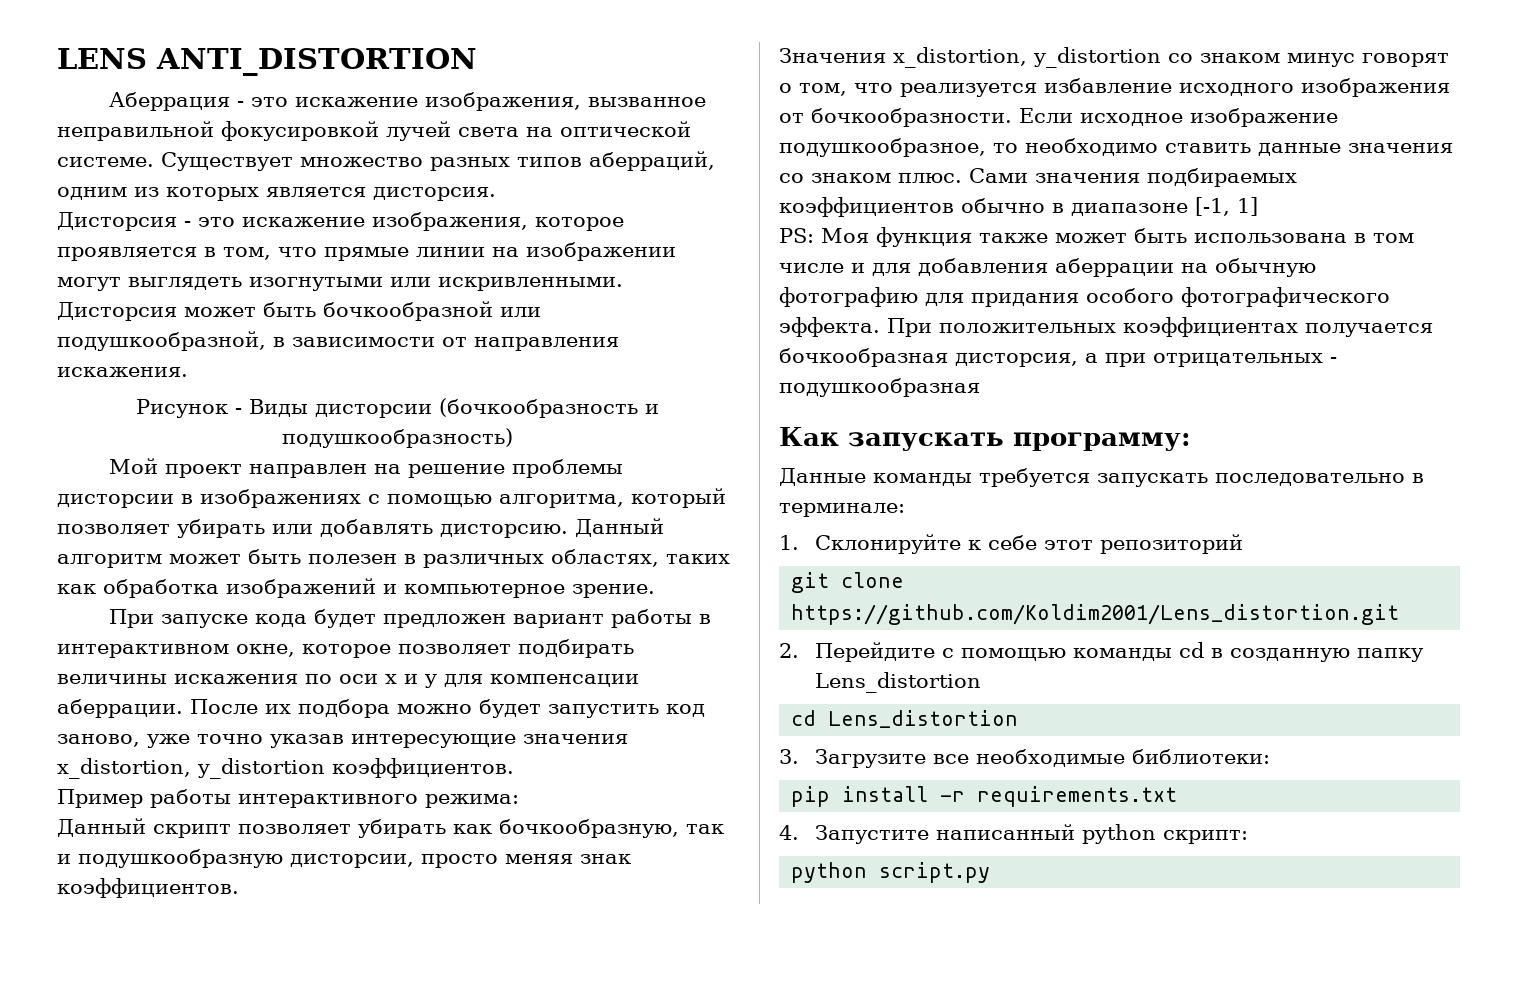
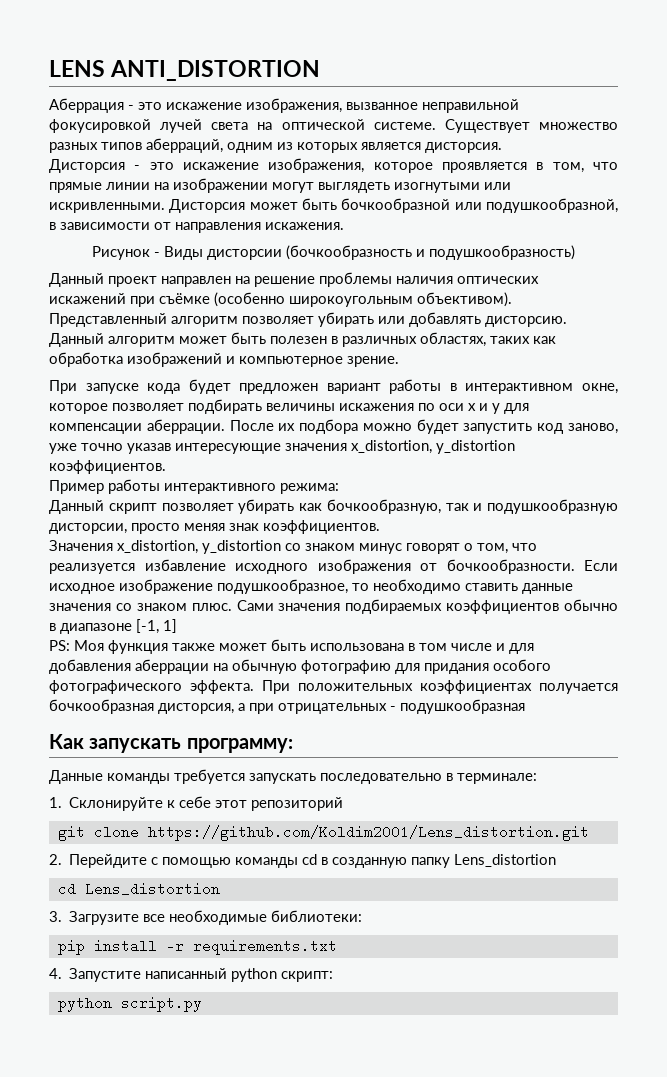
- Мой проект направлен на решение проблемы дисторсии в изображениях с помощью алгоритма, который позволяет убирать или добавлять дисторсию.
+ Данный проект направлен на решение проблемы наличия оптических искажений при съёмке (особенно широкоугольным объективом). Представленный алгоритм позволяет убирать или добавлять дисторсию.

